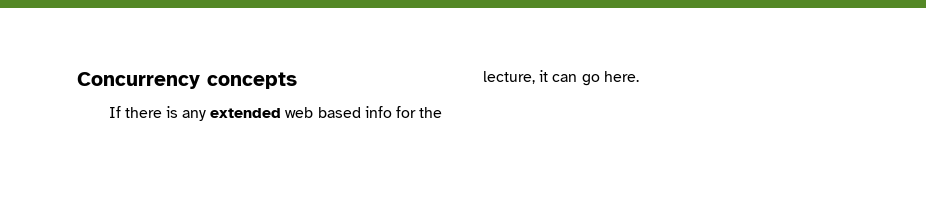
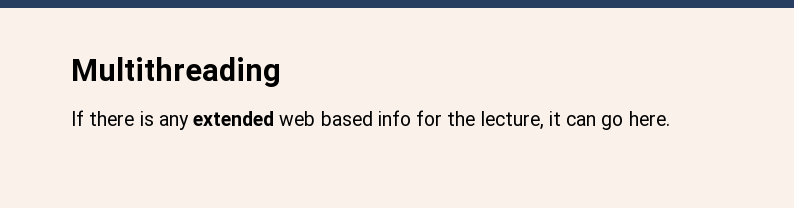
- Concurrency concepts
+ Multithreading

